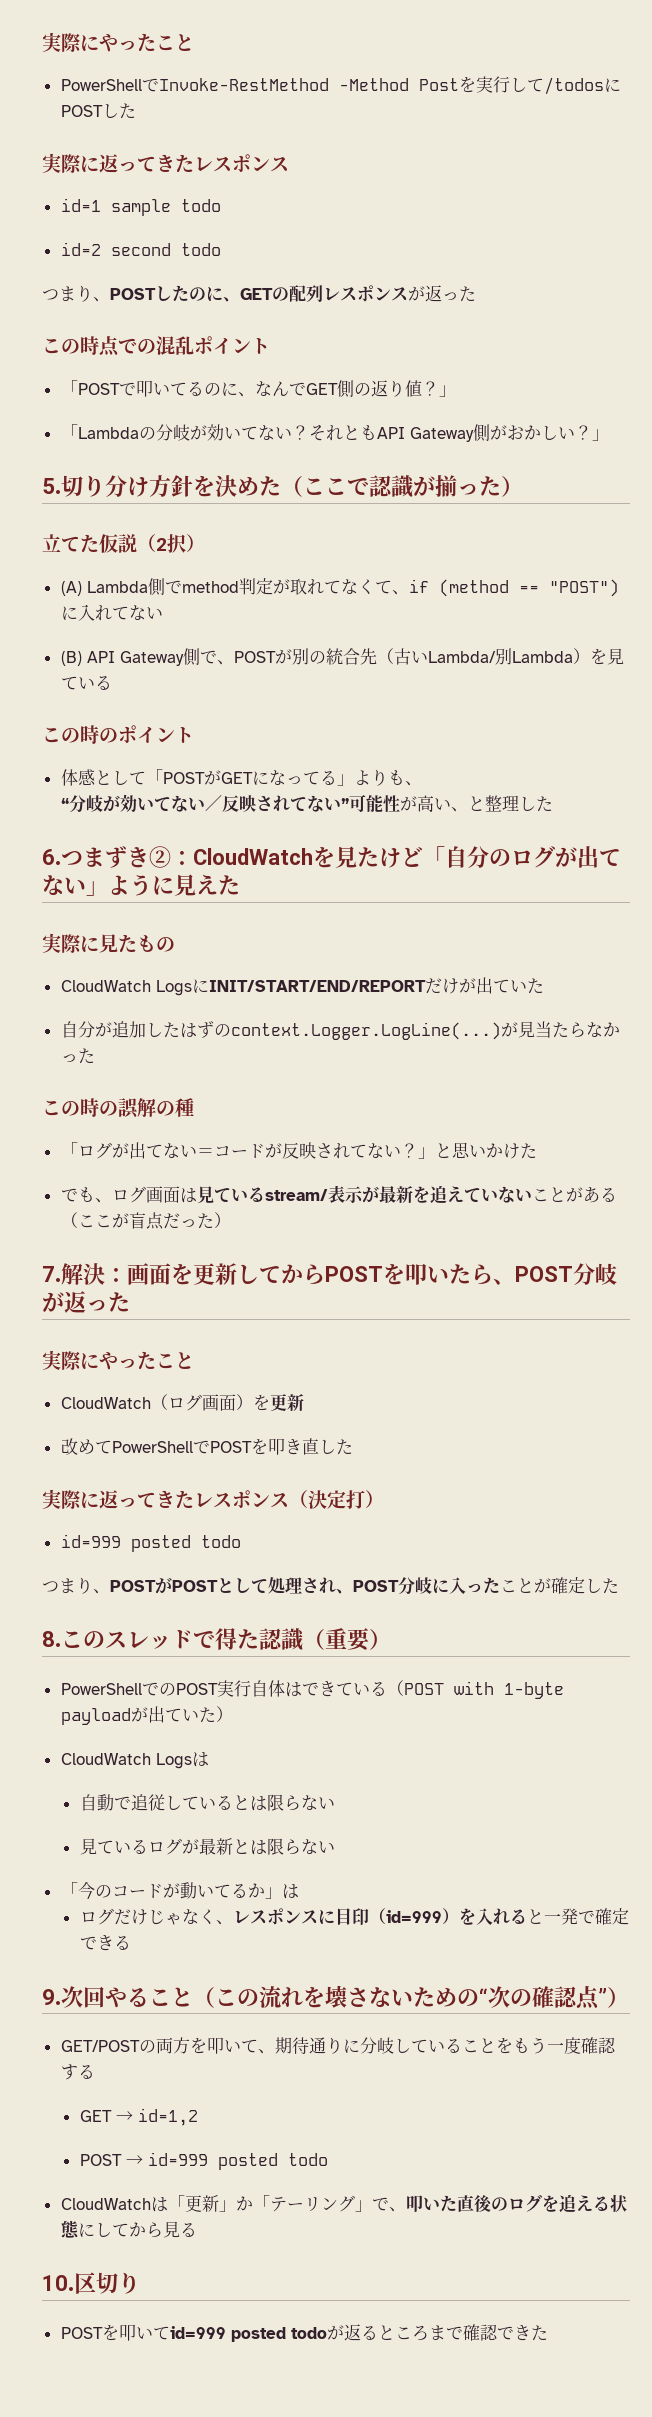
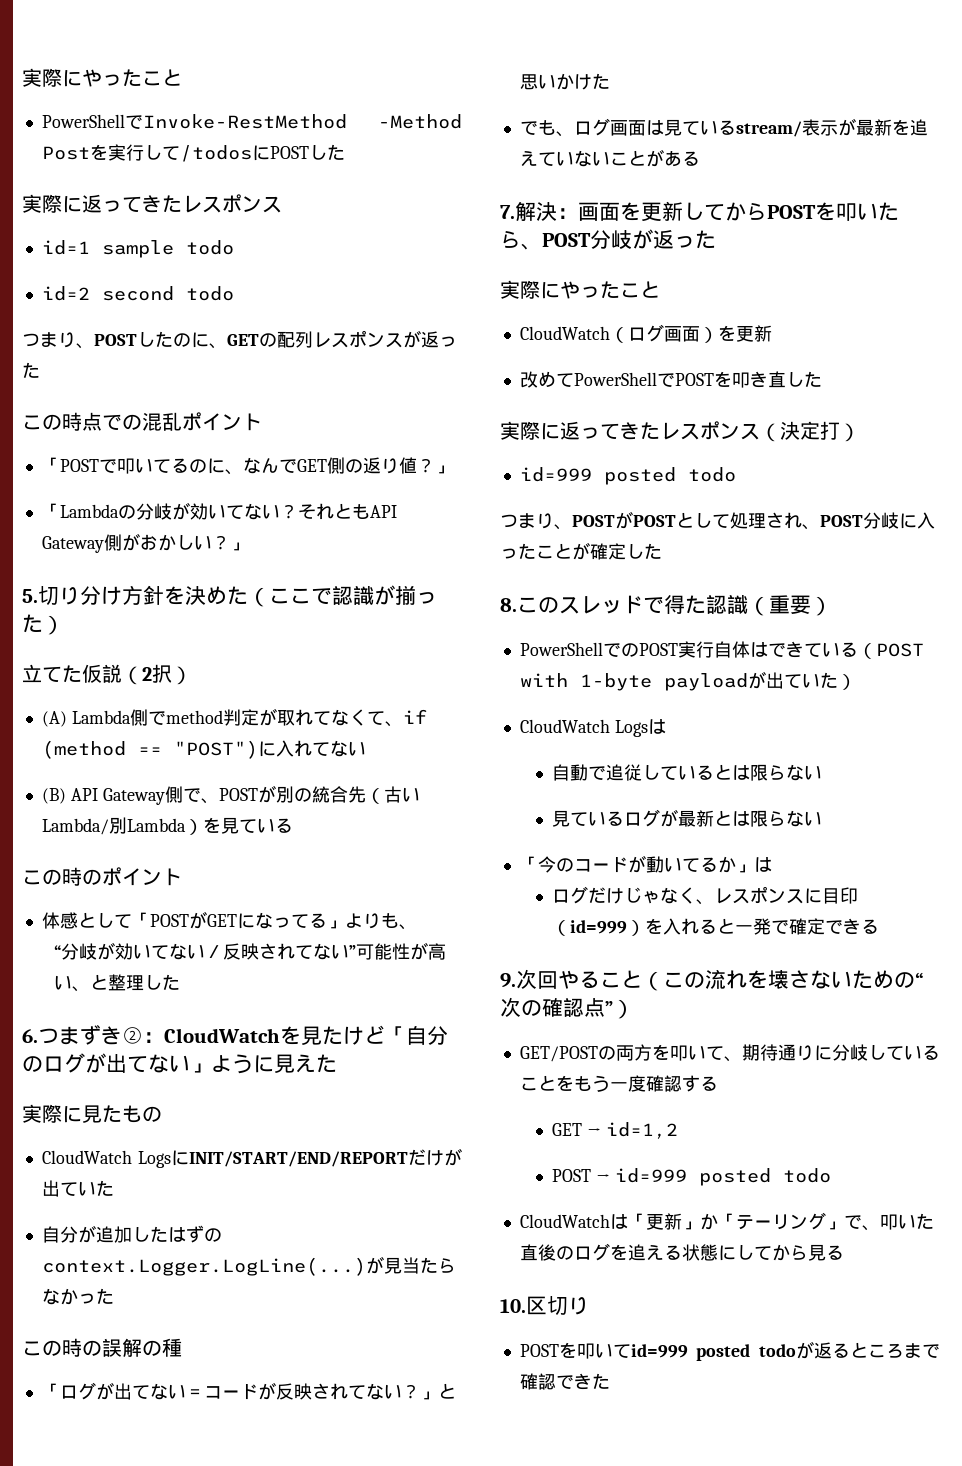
- でも、ログ画面は見ているstream/表示が最新を追えていないことがある（ここが盲点だった）
+ でも、ログ画面は見ているstream/表示が最新を追えていないことがある

